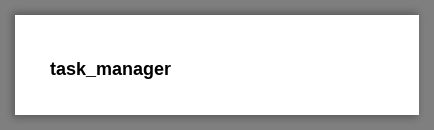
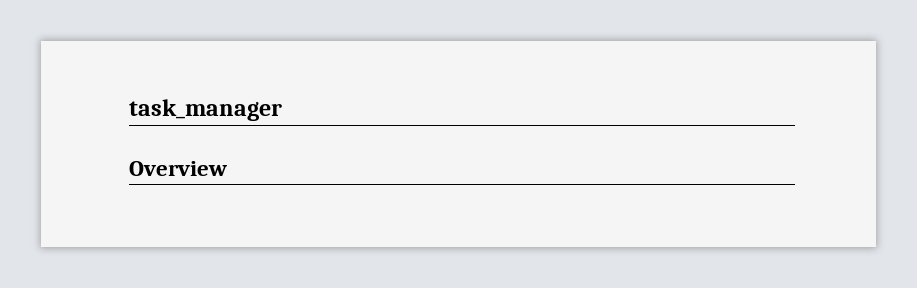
+ Overview

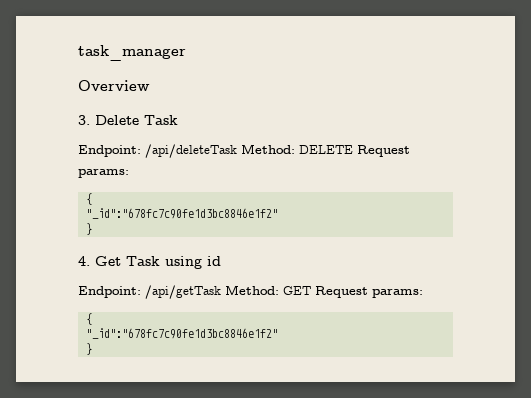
+ 3. Delete Task
+ Endpoint: /api/deleteTask Method: DELETE Request params:
+ {
+ "_id":"678fc7c90fe1d3bc8846e1f2"
+ }
+ 4. Get Task using id
+ Endpoint: /api/getTask Method: GET Request params:
+ {
+ "_id":"678fc7c90fe1d3bc8846e1f2"
+ }

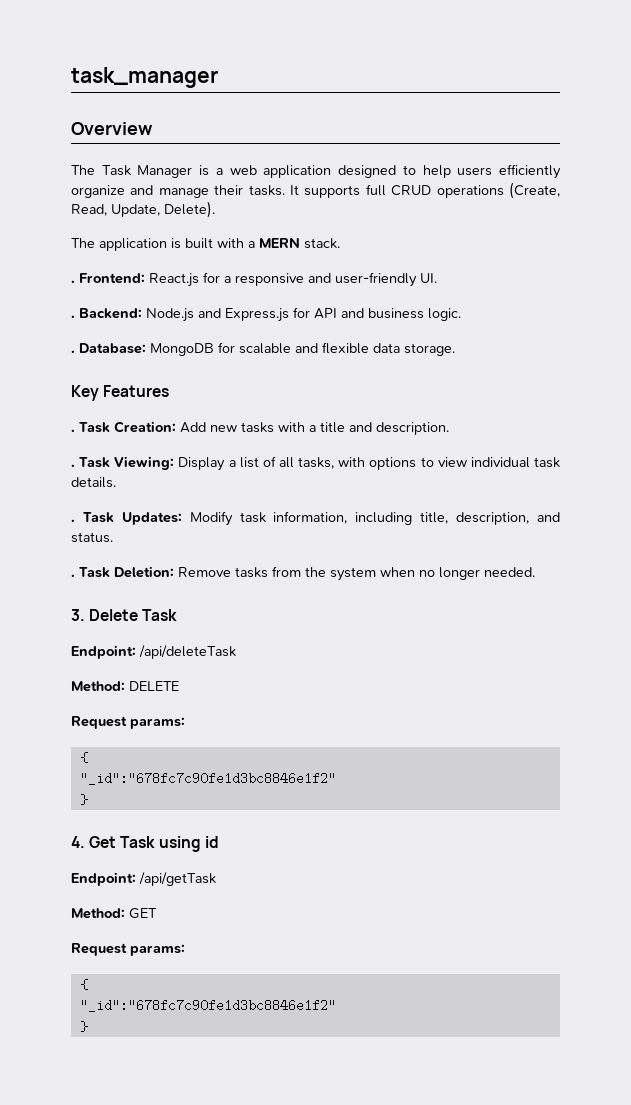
+ The Task Manager is a web application designed to help users efficiently organize and manage their tasks. It supports full CRUD operations (Create, Read, Update, Delete).
+ The application is built with a MERN stack.
+ . Frontend: React.js for a responsive and user-friendly UI.
+ . Backend: Node.js and Express.js for API and business logic.
+ . Database: MongoDB for scalable and flexible data storage.
+ Key Features
+ . Task Creation: Add new tasks with a title and description.
+ . Task Viewing: Display a list of all tasks, with options to view individual task details.
+ . Task Updates: Modify task information, including title, description, and status.
+ . Task Deletion: Remove tasks from the system when no longer needed.
- Endpoint: /api/deleteTask Method: DELETE Request params:
+ Endpoint: /api/deleteTask
+ Method: DELETE
+ Request params:
- Endpoint: /api/getTask Method: GET Request params:
+ Endpoint: /api/getTask
+ Method: GET
+ Request params:

